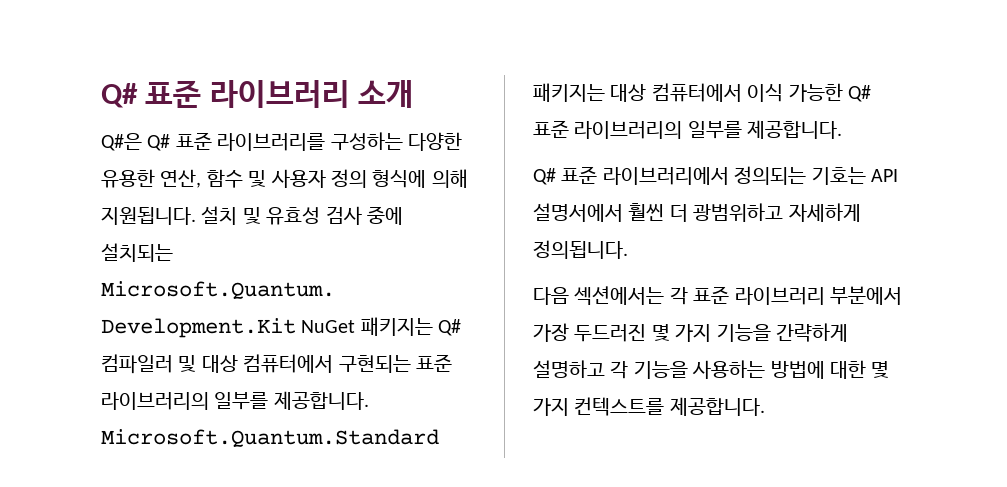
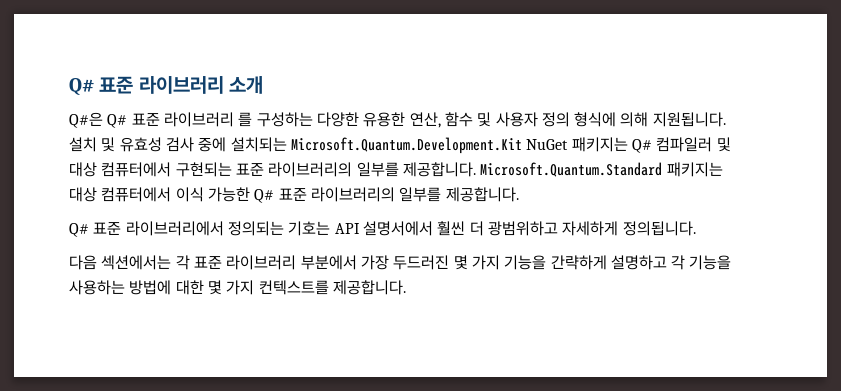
- Q#은 Q# 표준 라이브러리를 구성하는 다양한 유용한 연산, 함수 및 사용자 정의 형식에 의해 지원됩니다.
+ Q#은 Q# 표준 라이브러리 를 구성하는 다양한 유용한 연산, 함수 및 사용자 정의 형식에 의해 지원됩니다.

